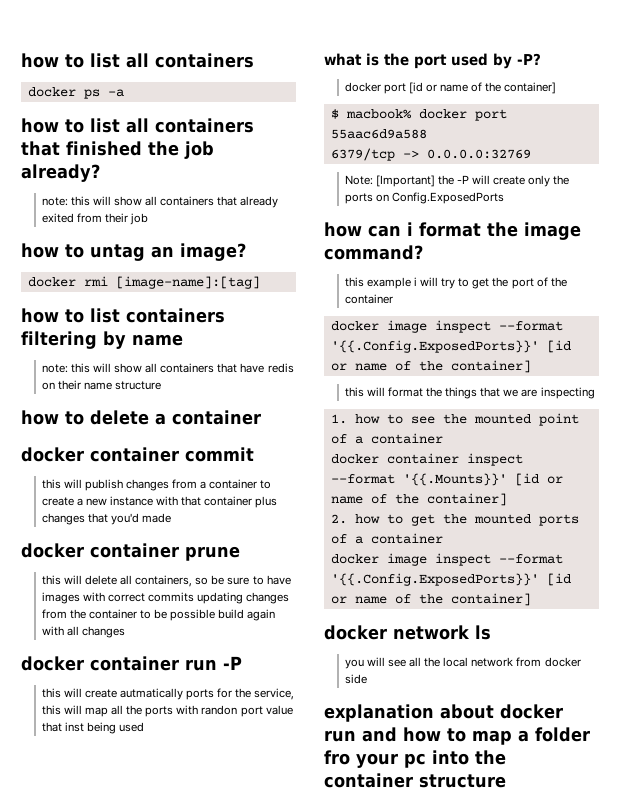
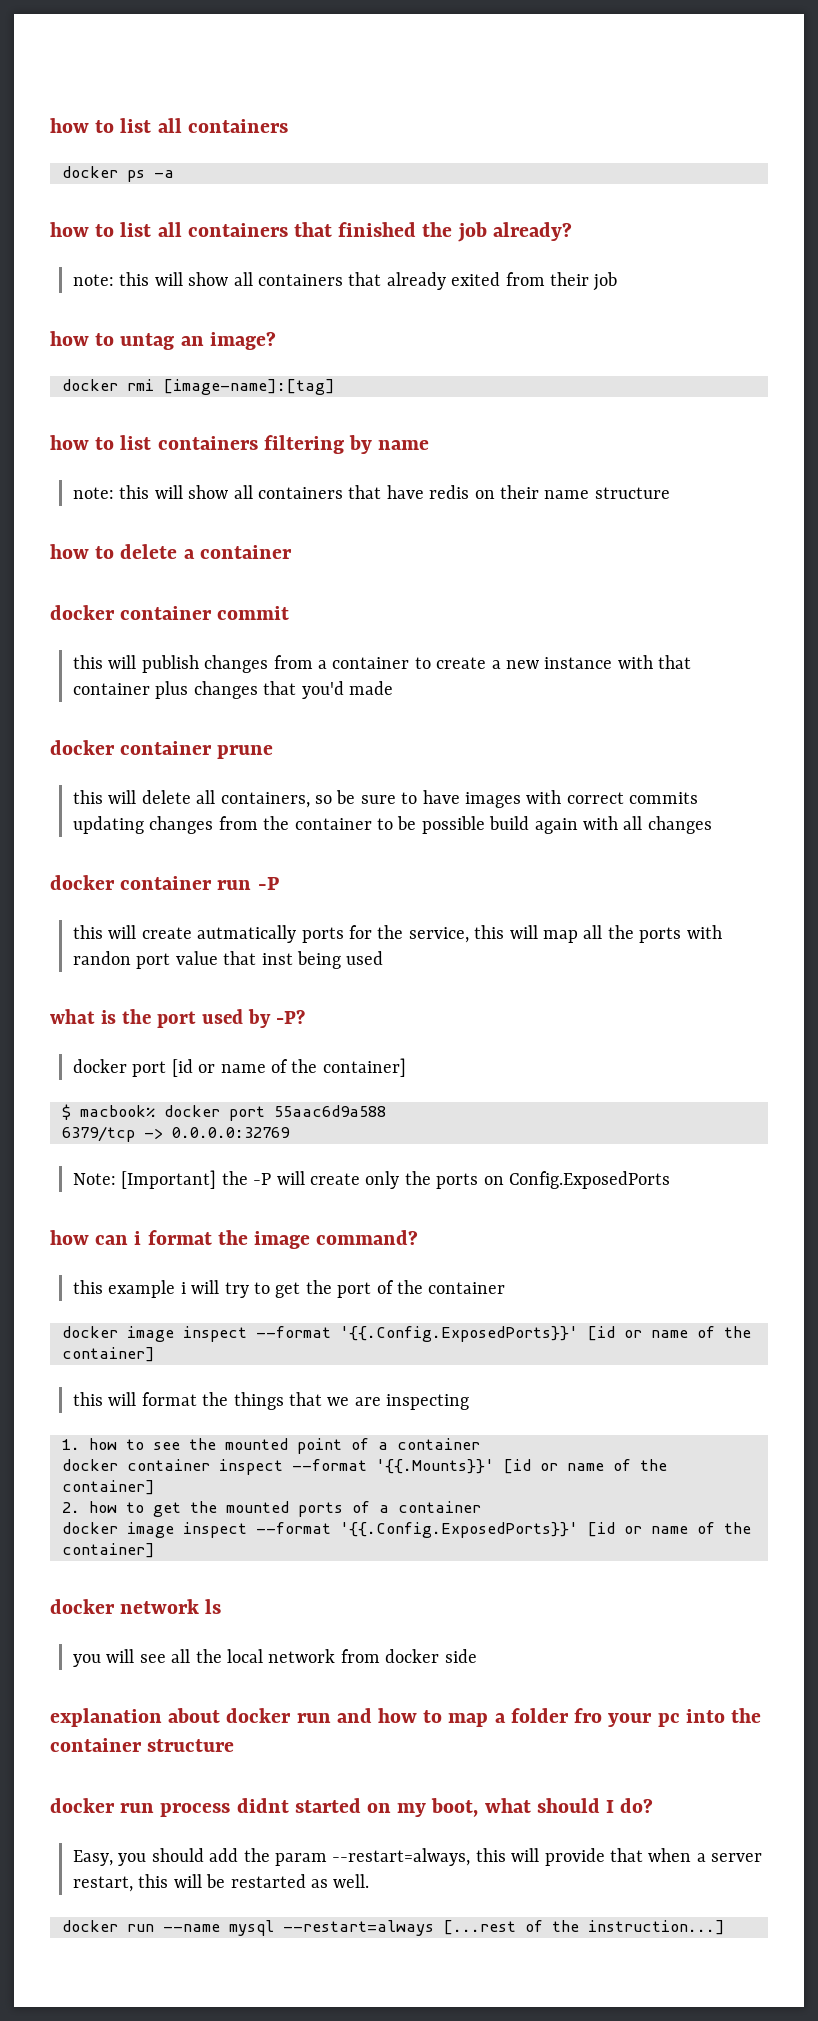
+ docker run process didnt started on my boot, what should I do?
+ Easy, you should add the param --restart=always, this will provide that when a server restart, this will be restarted as well.
+ docker run --name mysql --restart=always [...rest of the instruction...]

